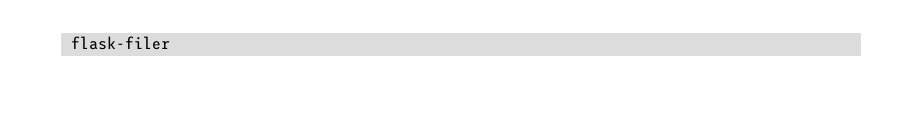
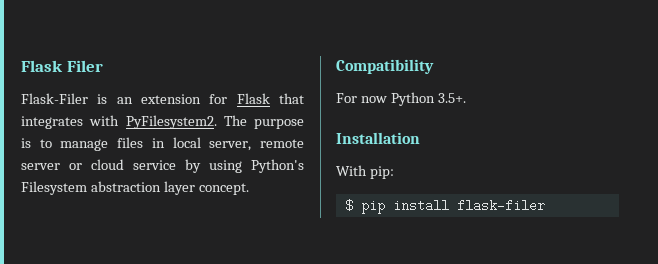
- flask-filer
+ Flask Filer
+ Flask-Filer is an extension for Flask that integrates with PyFilesystem2. The purpose is to manage files in local server, remote server or cloud service by using Python's Filesystem abstraction layer concept.
+ Compatibility
+ For now Python 3.5+.
+ Installation
+ With pip:
+ $ pip install flask-filer

